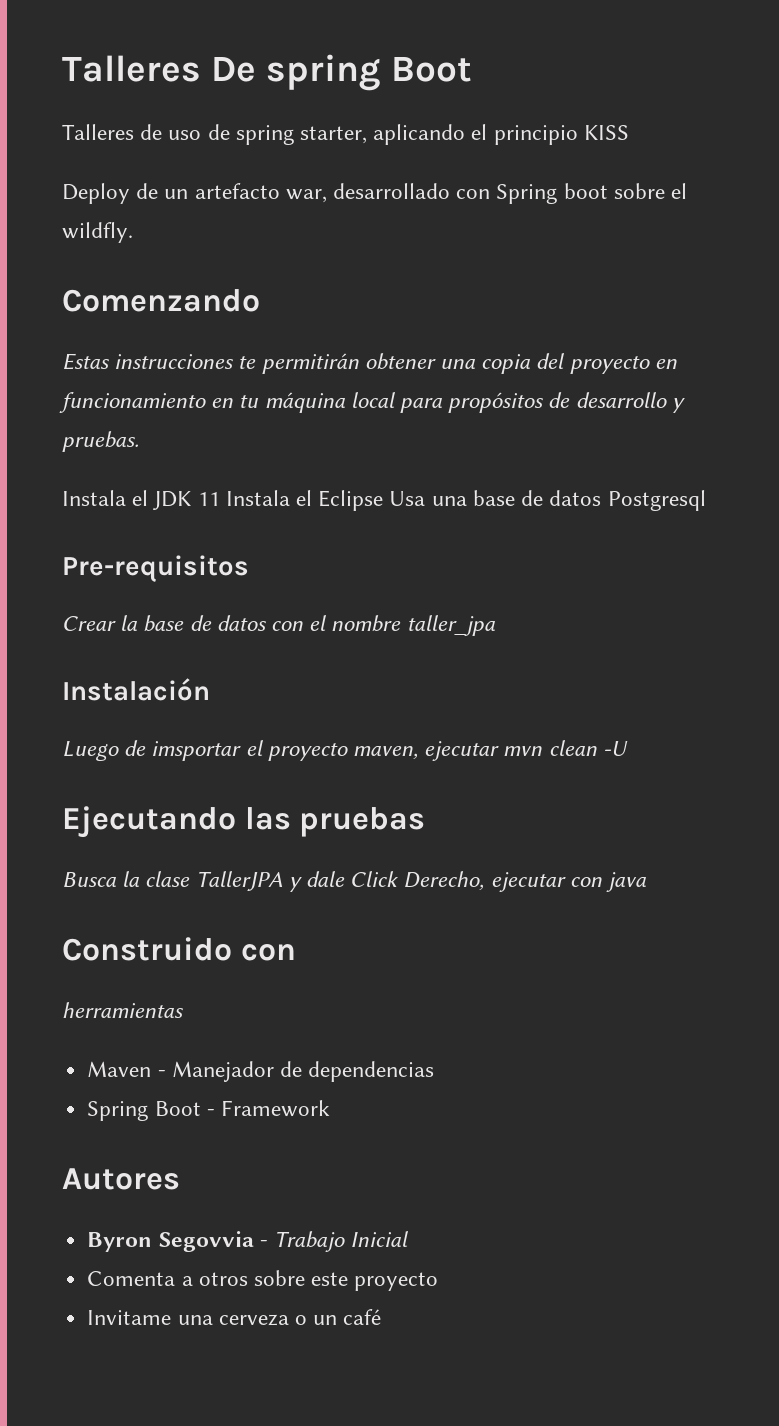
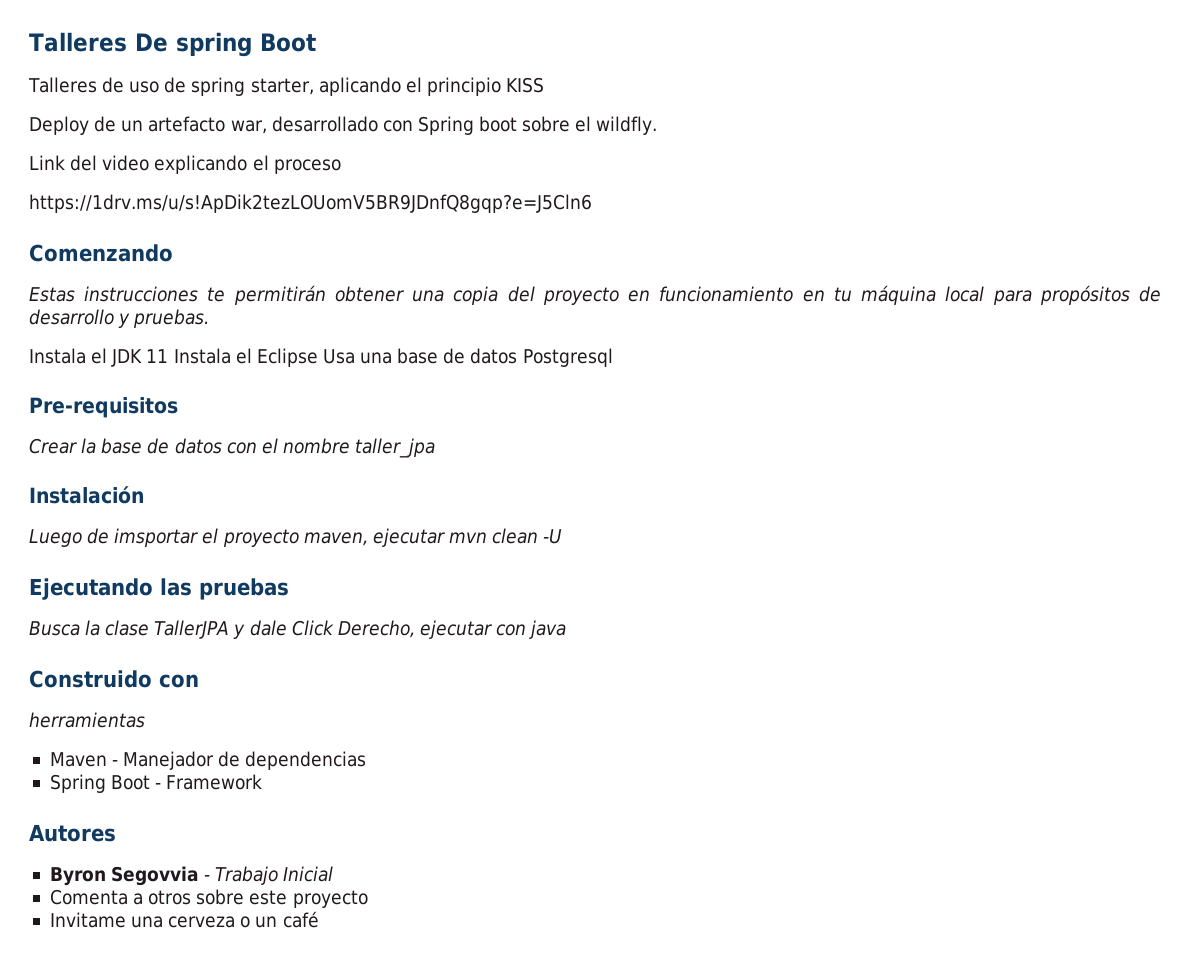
+ Link del video explicando el proceso
+ https://1drv.ms/u/s!ApDik2tezLOUomV5BR9JDnfQ8gqp?e=J5Cln6

